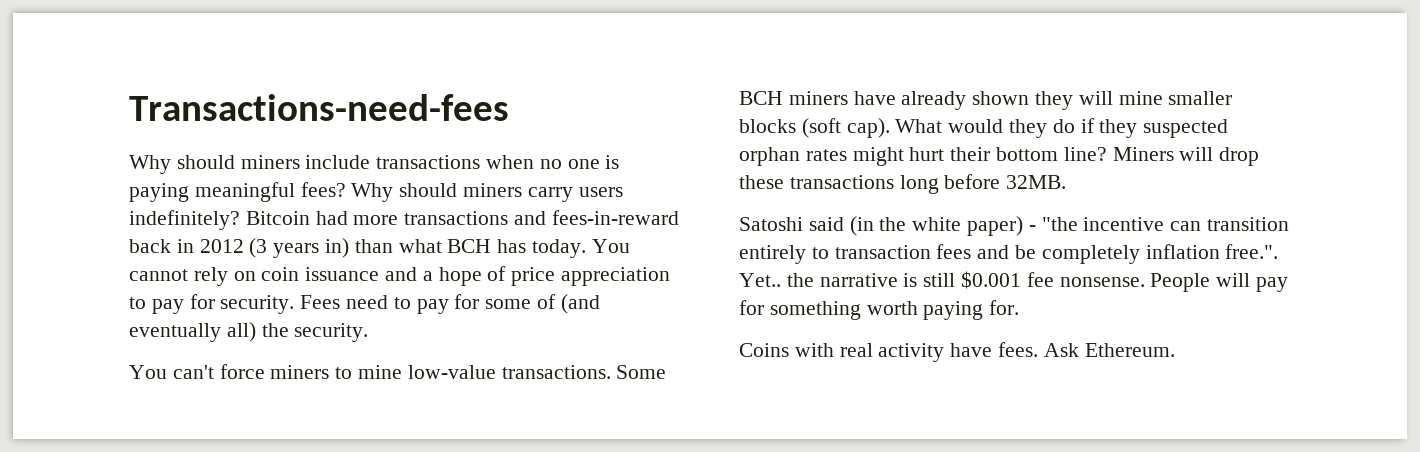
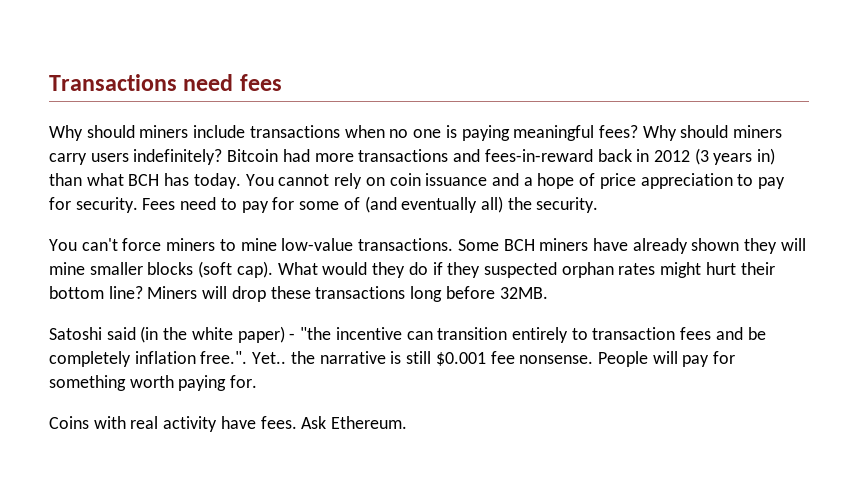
- Transactions-need-fees
+ Transactions need fees

